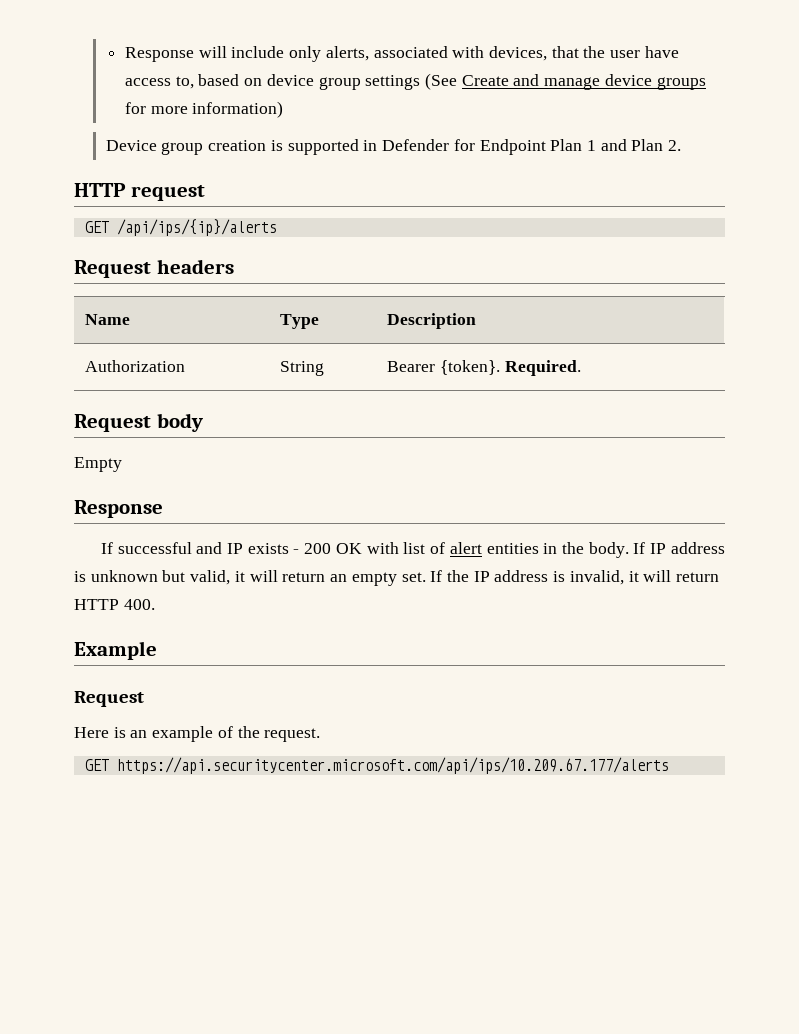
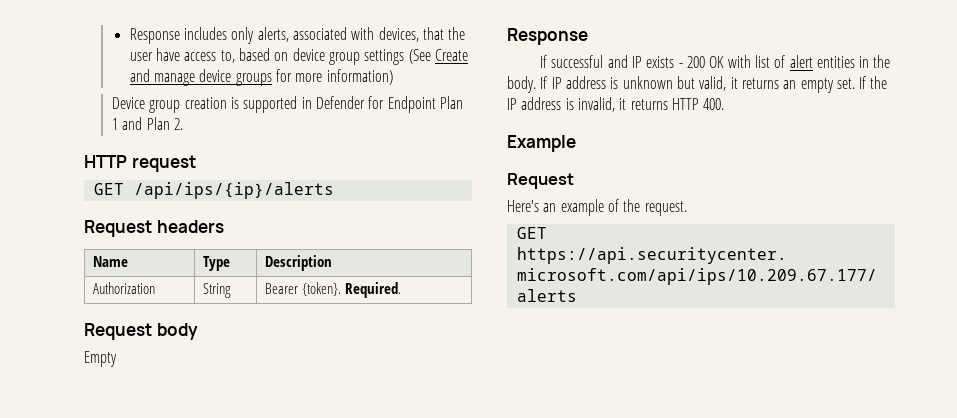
- Response will include only alerts, associated with devices, that the user have access to, based on device group settings (See Create and manage device groups for more information)
+ Response includes only alerts, associated with devices, that the user have access to, based on device group settings (See Create and manage device groups for more information)
- If IP address is unknown but valid, it will return an empty set.
+ If IP address is unknown but valid, it returns an empty set.
- If the IP address is invalid, it will return HTTP 400.
+ If the IP address is invalid, it returns HTTP 400.
- Here is an example of the request.
+ Here's an example of the request.

